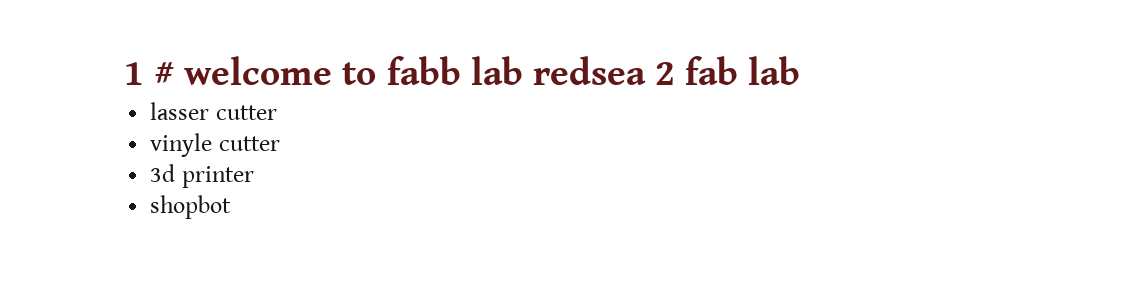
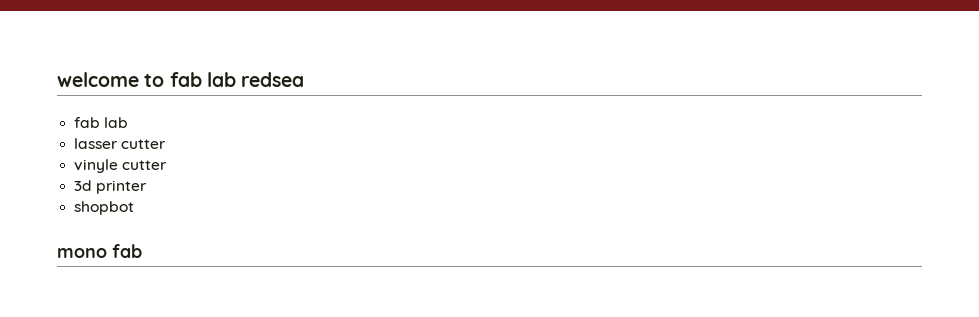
- 1 # welcome to fabb lab redsea 2 fab lab
+ welcome to fab lab redsea
+ fab lab
+ mono fab

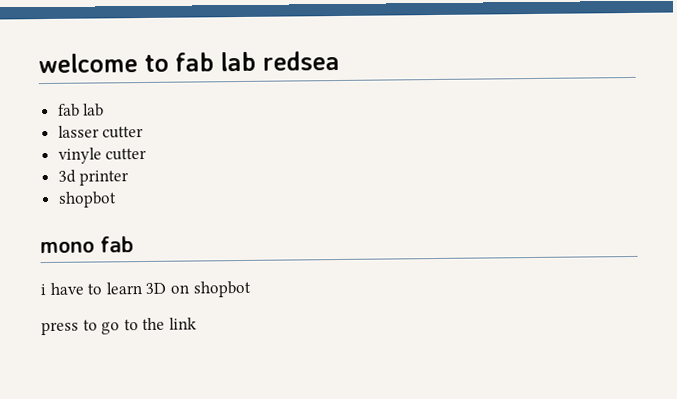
+ i have to learn 3D on shopbot
+ press to go to the link

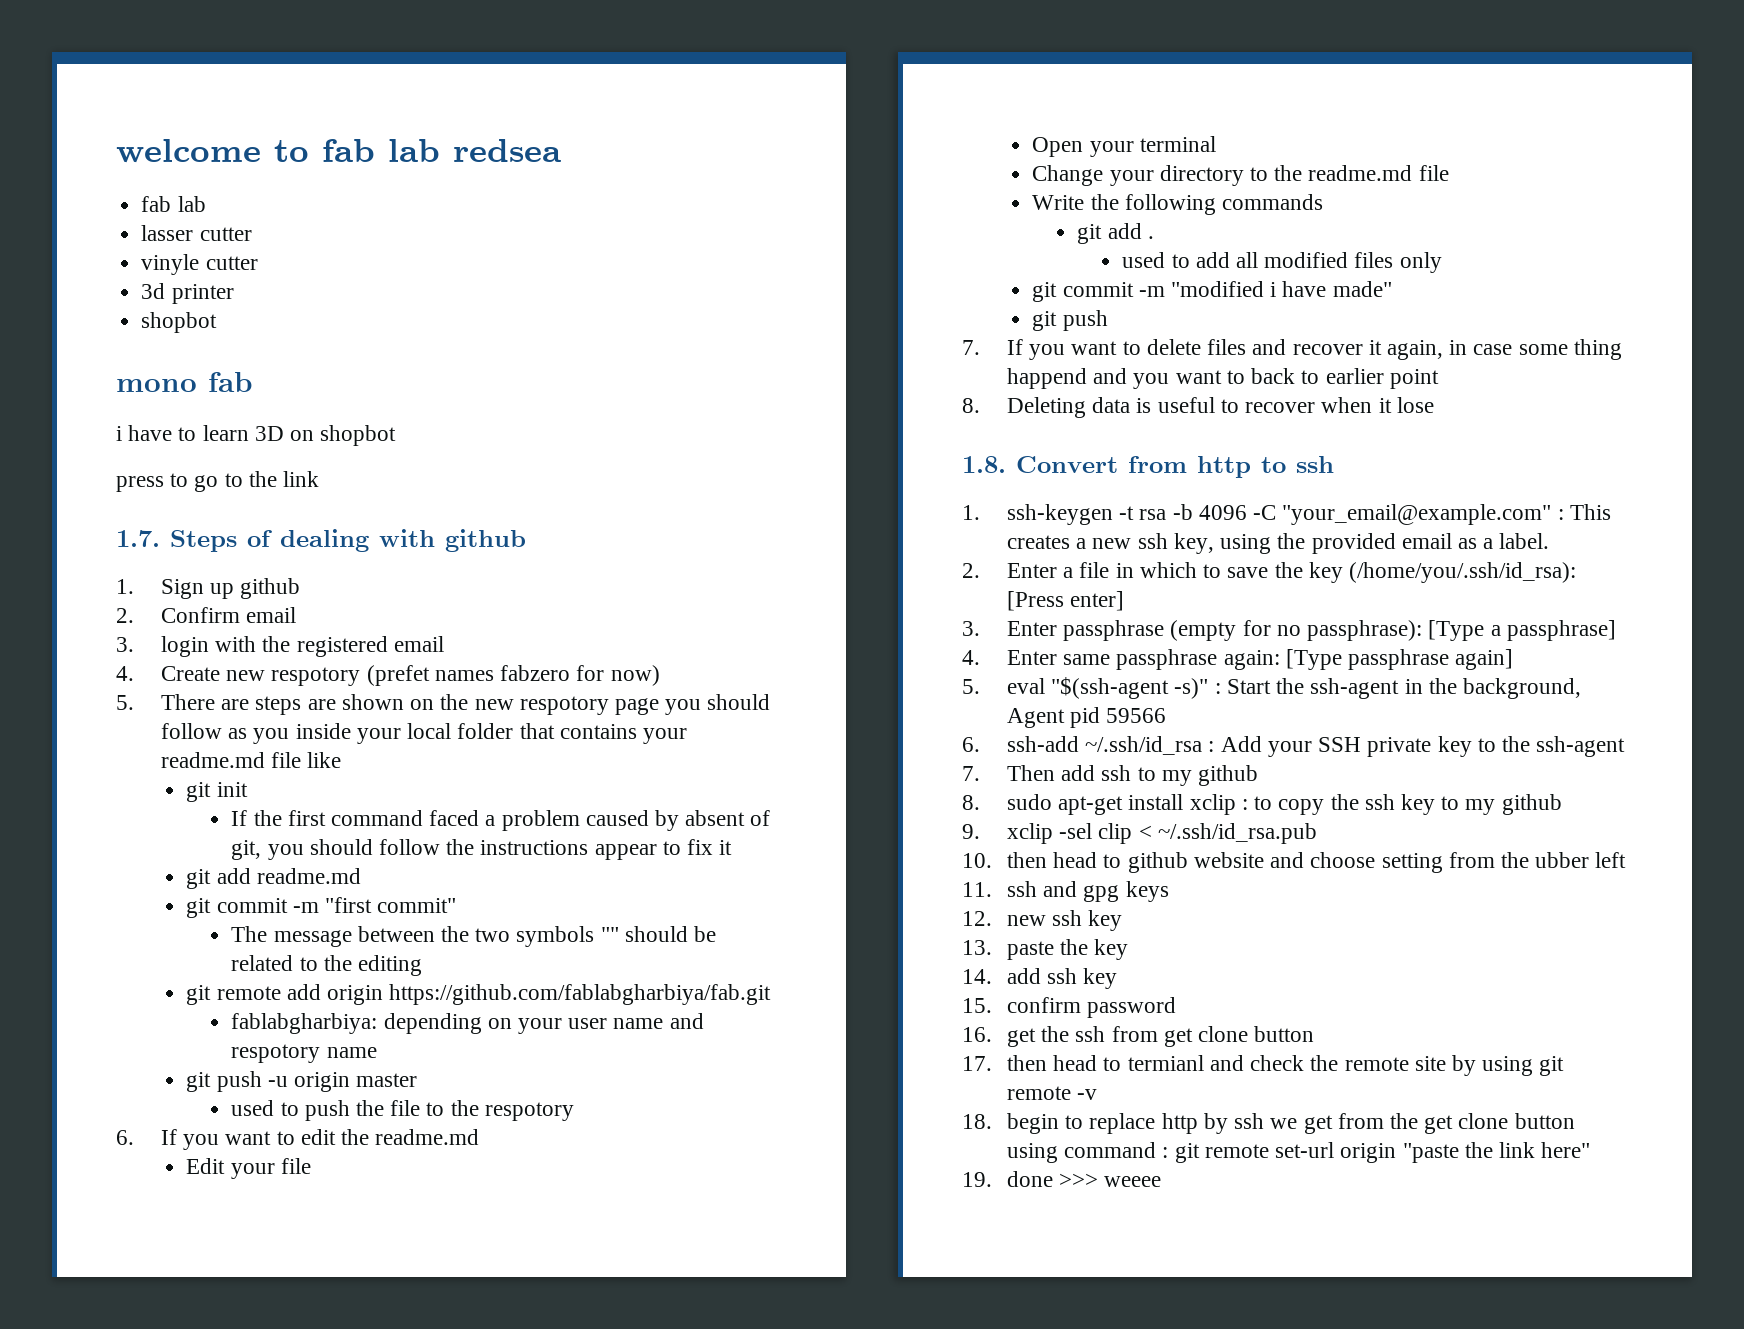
+ 1.7. Steps of dealing with github
+ 1. Sign up github
+ 2. Confirm email
+ 3. login with the registered email
+ 4. Create new respotory (prefet names fabzero for now)
+ 5. There are steps are shown on the new respotory page you should follow as you inside your local folder that contains your readme.md file like
+ git init
+ If the first command faced a problem caused by absent of git, you should follow the instructions appear to fix it
+ git add readme.md
+ git commit -m "first commit"
+ The message between the two symbols "" should be related to the editing
+ git remote add origin https://github.com/fablabgharbiya/fab.git
+ fablabgharbiya: depending on your user name and respotory name
+ git push -u origin master
+ used to push the file to the respotory
+ 6. If you want to edit the readme.md
+ Edit your file
+ Open your terminal
+ Change your directory to the readme.md file
+ Write the following commands
+ git add .
+ used to add all modified files only
+ git commit -m "modified i have made"
+ git push
+ 7. If you want to delete files and recover it again, in case some thing happend and you want to back to earlier point
+ 8. Deleting data is useful to recover when it lose
+ 1.8. Convert from http to ssh
+ 1. ssh-keygen -t rsa -b 4096 -C "your_email@example.com" : This creates a new ssh key, using the provided email as a label.
+ 2. Enter a file in which to save the key (/home/you/.ssh/id_rsa): [Press enter]
+ 3. Enter passphrase (empty for no passphrase): [Type a passphrase]
+ 4. Enter same passphrase again: [Type passphrase again]
+ 5. eval "$(ssh-agent -s)" : Start the ssh-agent in the background, Agent pid 59566
+ 6. ssh-add ~/.ssh/id_rsa : Add your SSH private key to the ssh-agent
+ 7. Then add ssh to my github
+ 8. sudo apt-get install xclip : to copy the ssh key to my github
+ 9. xclip -sel clip < ~/.ssh/id_rsa.pub
+ 10. then head to github website and choose setting from the ubber left
+ 11. ssh and gpg keys
+ 12. new ssh key
+ 13. paste the key
+ 14. add ssh key
+ 15. confirm password
+ 16. get the ssh from get clone button
+ 17. then head to termianl and check the remote site by using git remote -v
+ 18. begin to replace http by ssh we get from the get clone button using command : git remote set-url origin "paste the link here"
+ 19. done >>> weeee

